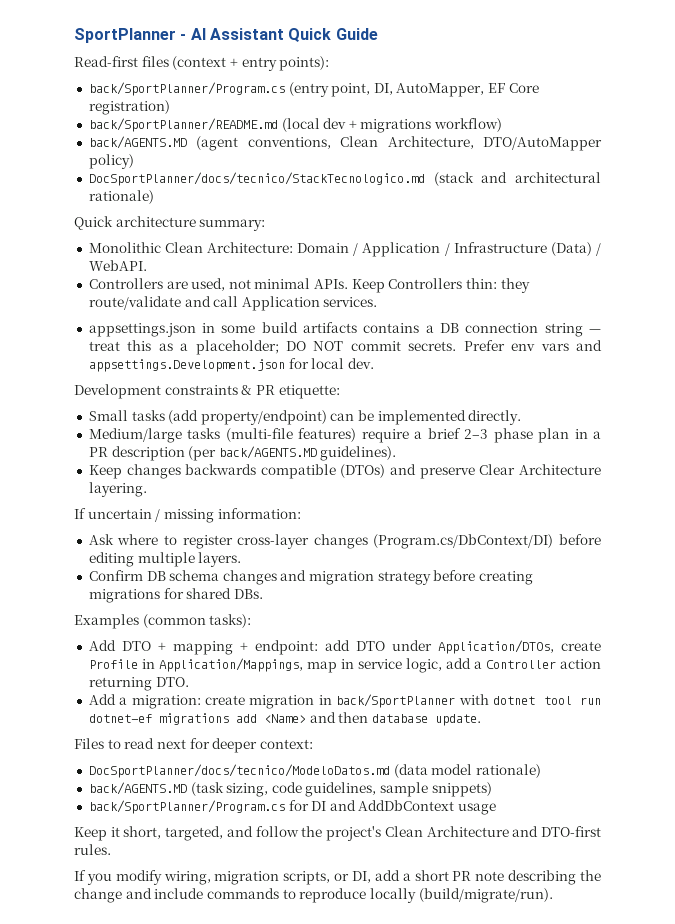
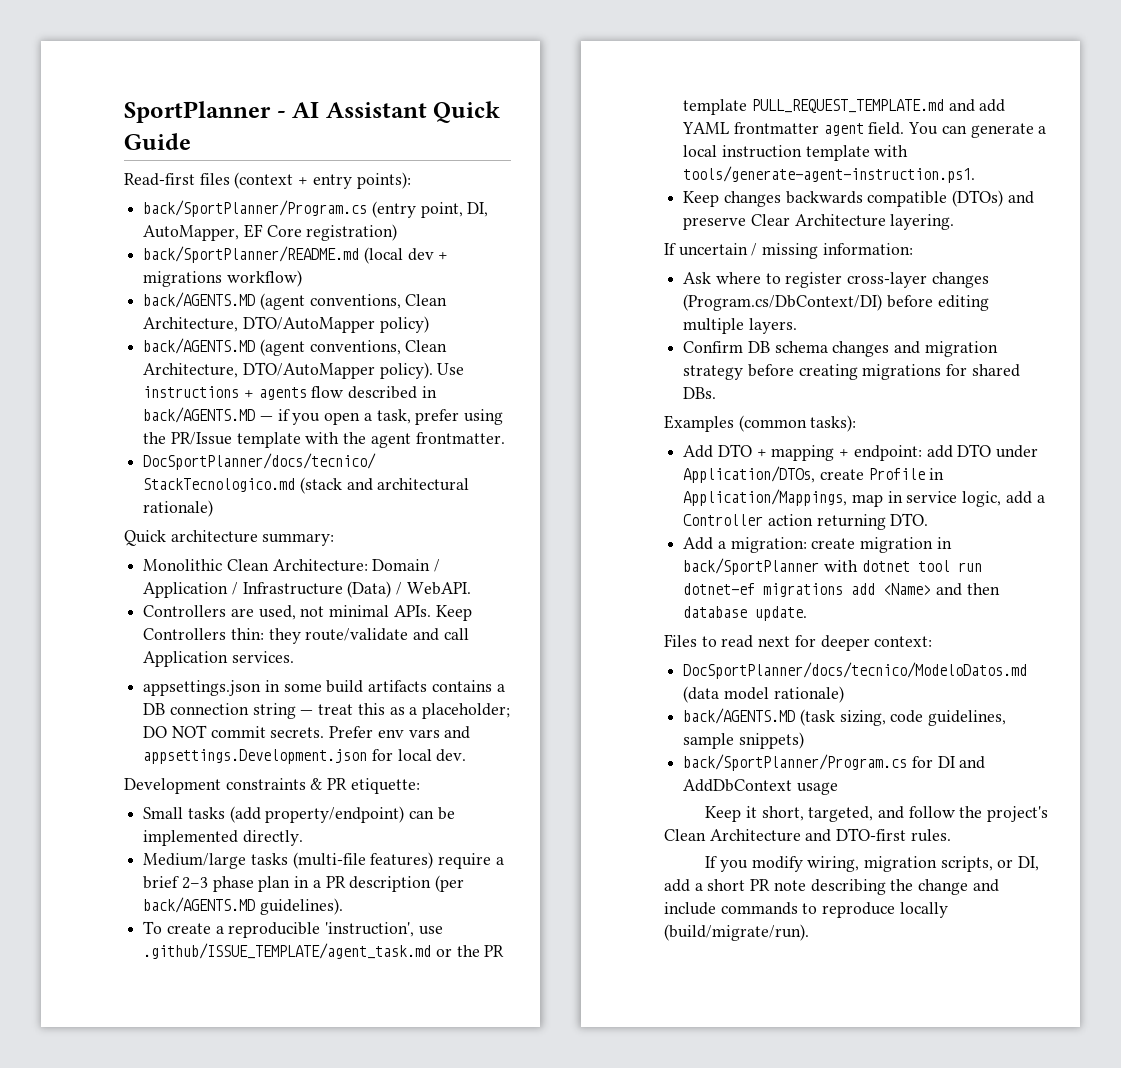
+ back/AGENTS.MD (agent conventions, Clean Architecture, DTO/AutoMapper policy). Use instructions + agents flow described in back/AGENTS.MD — if you open a task, prefer using the PR/Issue template with the agent frontmatter.
+ To create a reproducible 'instruction', use .github/ISSUE_TEMPLATE/agent_task.md or the PR template PULL_REQUEST_TEMPLATE.md and add YAML frontmatter agent field. You can generate a local instruction template with tools/generate-agent-instruction.ps1.

